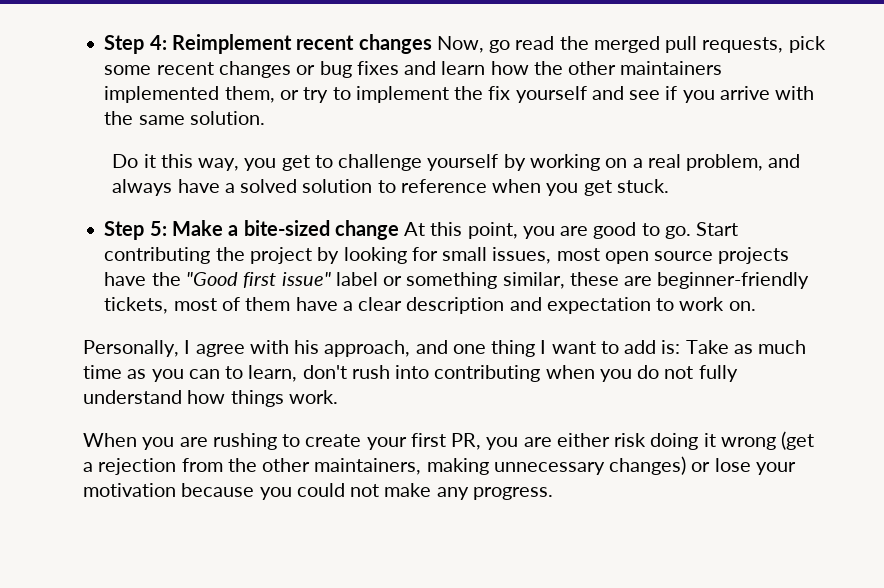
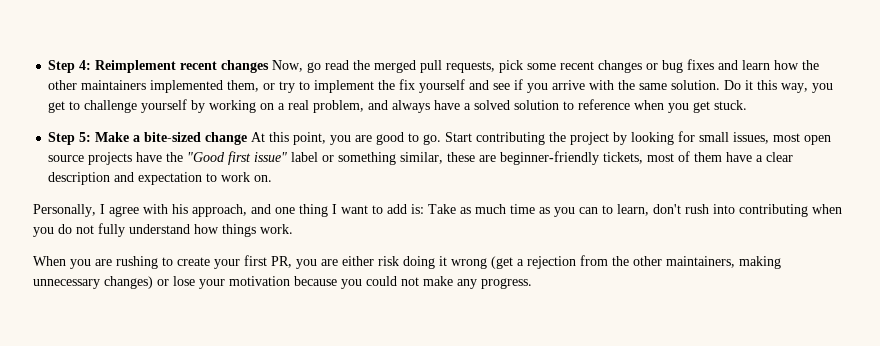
- Reimplement recent changes Now, go read the merged pull requests, pick some recent changes or bug fixes and learn how the other maintainers implemented them, or try to implement the fix yourself and see if you arrive with the same solution.
- Do it this way, you get to challenge yourself by working on a real problem, and always have a solved solution to reference when you get stuck.
+ Reimplement recent changes Now, go read the merged pull requests, pick some recent changes or bug fixes and learn how the other maintainers implemented them, or try to implement the fix yourself and see if you arrive with the same solution. Do it this way, you get to challenge yourself by working on a real problem, and always have a solved solution to reference when you get stuck.

